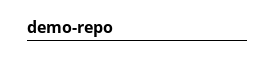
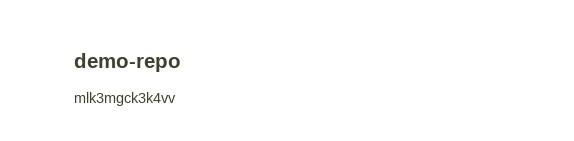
+ mlk3mgck3k4vv

